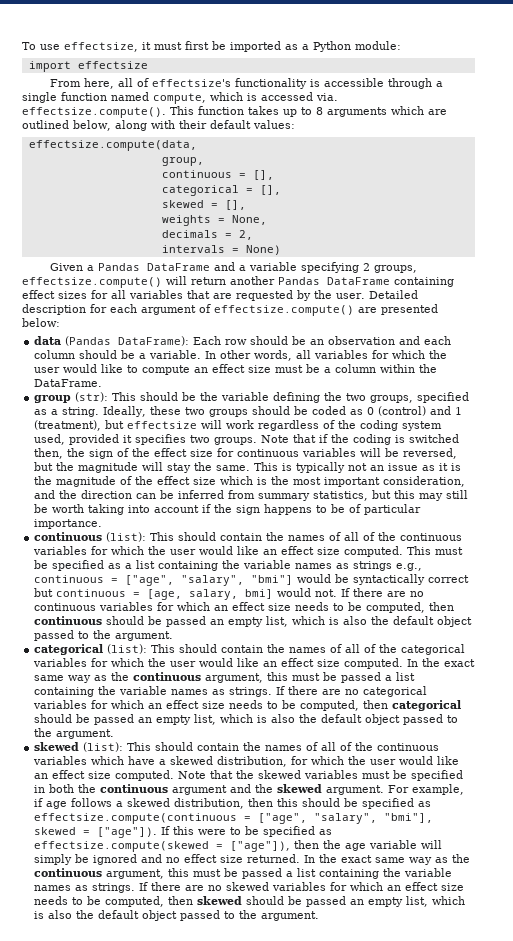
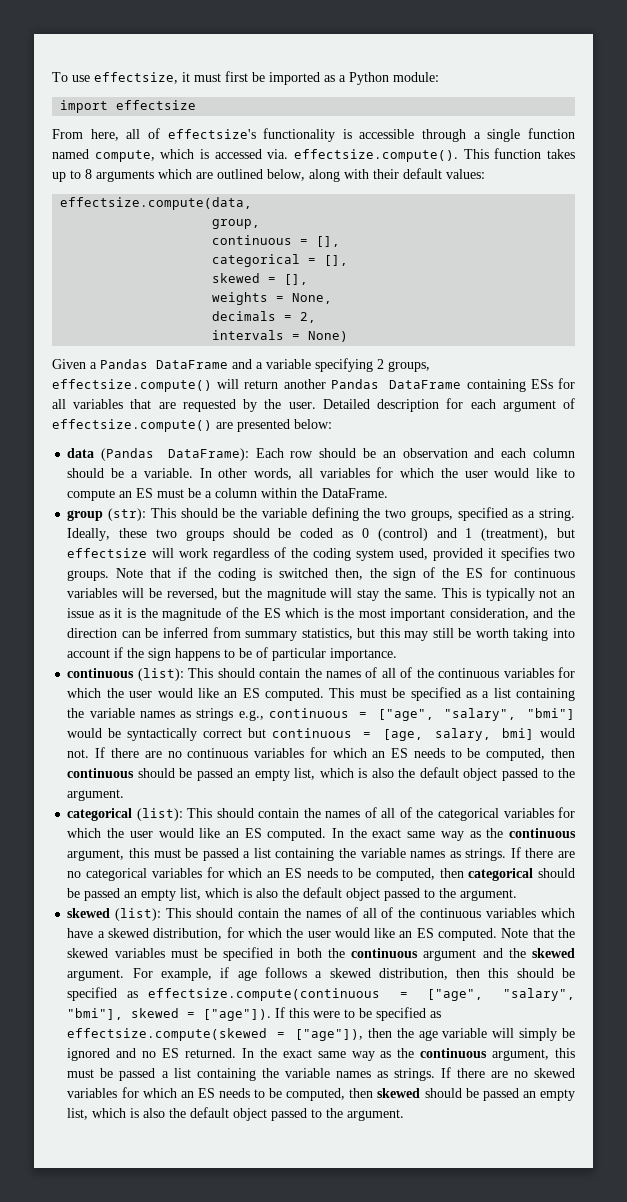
- Given a Pandas DataFrame and a variable specifying 2 groups, effectsize.compute() will return another Pandas DataFrame containing effect sizes for all variables that are requested by the user.
+ Given a Pandas DataFrame and a variable specifying 2 groups, effectsize.compute() will return another Pandas DataFrame containing ESs for all variables that are requested by the user.
- In other words, all variables for which the user would like to compute an effect size must be a column within the DataFrame.
+ In other words, all variables for which the user would like to compute an ES must be a column within the DataFrame.
- Note that if the coding is switched then, the sign of the effect size for continuous variables will be reversed, but the magnitude will stay the same.
+ Note that if the coding is switched then, the sign of the ES for continuous variables will be reversed, but the magnitude will stay the same.
- This is typically not an issue as it is the magnitude of the effect size which is the most important consideration, and the direction can be inferred from summary statistics, but this may still be worth taking into account if the sign happens to be of particular importance.
+ This is typically not an issue as it is the magnitude of the ES which is the most important consideration, and the direction can be inferred from summary statistics, but this may still be worth taking into account if the sign happens to be of particular importance.
- continuous (list): This should contain the names of all of the continuous variables for which the user would like an effect size computed.
+ continuous (list): This should contain the names of all of the continuous variables for which the user would like an ES computed.
- If there are no continuous variables for which an effect size needs to be computed, then continuous should be passed an empty list, which is also the default object passed to the argument.
+ If there are no continuous variables for which an ES needs to be computed, then continuous should be passed an empty list, which is also the default object passed to the argument.
- categorical (list): This should contain the names of all of the categorical variables for which the user would like an effect size computed.
+ categorical (list): This should contain the names of all of the categorical variables for which the user would like an ES computed.
- If there are no categorical variables for which an effect size needs to be computed, then categorical should be passed an empty list, which is also the default object passed to the argument.
+ If there are no categorical variables for which an ES needs to be computed, then categorical should be passed an empty list, which is also the default object passed to the argument.
- skewed (list): This should contain the names of all of the continuous variables which have a skewed distribution, for which the user would like an effect size computed.
+ skewed (list): This should contain the names of all of the continuous variables which have a skewed distribution, for which the user would like an ES computed.
- If this were to be specified as effectsize.compute(skewed = ["age"]), then the age variable will simply be ignored and no effect size returned.
+ If this were to be specified as effectsize.compute(skewed = ["age"]), then the age variable will simply be ignored and no ES returned.
- If there are no skewed variables for which an effect size needs to be computed, then skewed should be passed an empty list, which is also the default object passed to the argument.
+ If there are no skewed variables for which an ES needs to be computed, then skewed should be passed an empty list, which is also the default object passed to the argument.

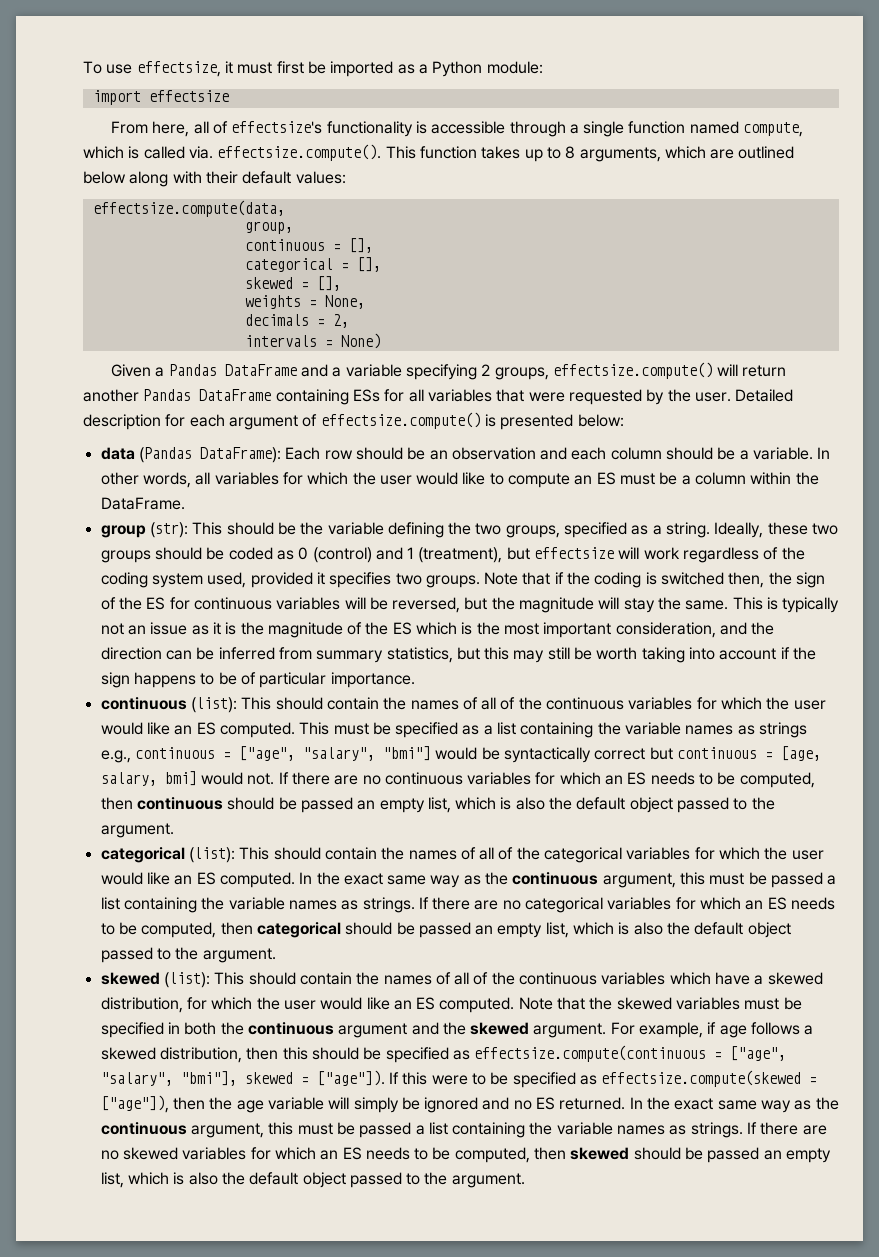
- From here, all of effectsize's functionality is accessible through a single function named compute, which is accessed via. effectsize.compute(). This function takes up to 8 arguments which are outlined below, along with their default values:
+ From here, all of effectsize's functionality is accessible through a single function named compute, which is called via. effectsize.compute(). This function takes up to 8 arguments, which are outlined below along with their default values:
- Given a Pandas DataFrame and a variable specifying 2 groups, effectsize.compute() will return another Pandas DataFrame containing ESs for all variables that are requested by the user.
+ Given a Pandas DataFrame and a variable specifying 2 groups, effectsize.compute() will return another Pandas DataFrame containing ESs for all variables that were requested by the user.
- Detailed description for each argument of effectsize.compute() are presented below:
+ Detailed description for each argument of effectsize.compute() is presented below:

